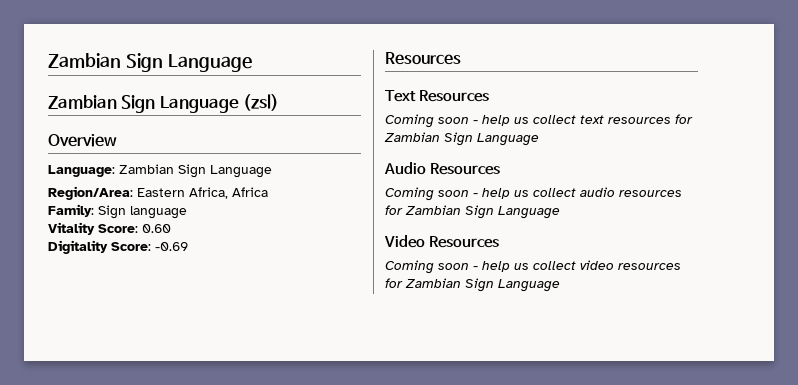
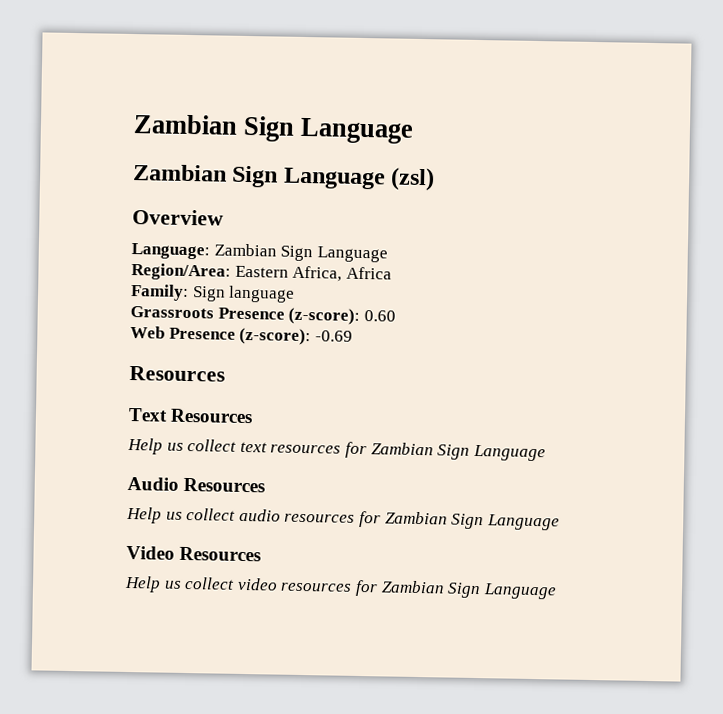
- Vitality Score: 0.60
- Digitality Score: -0.69
+ Grassroots Presence (z-score): 0.60
+ Web Presence (z-score): -0.69
- Coming soon - help us collect text resources for Zambian Sign Language
+ Help us collect text resources for Zambian Sign Language
- Coming soon - help us collect audio resources for Zambian Sign Language
+ Help us collect audio resources for Zambian Sign Language
- Coming soon - help us collect video resources for Zambian Sign Language
+ Help us collect video resources for Zambian Sign Language

